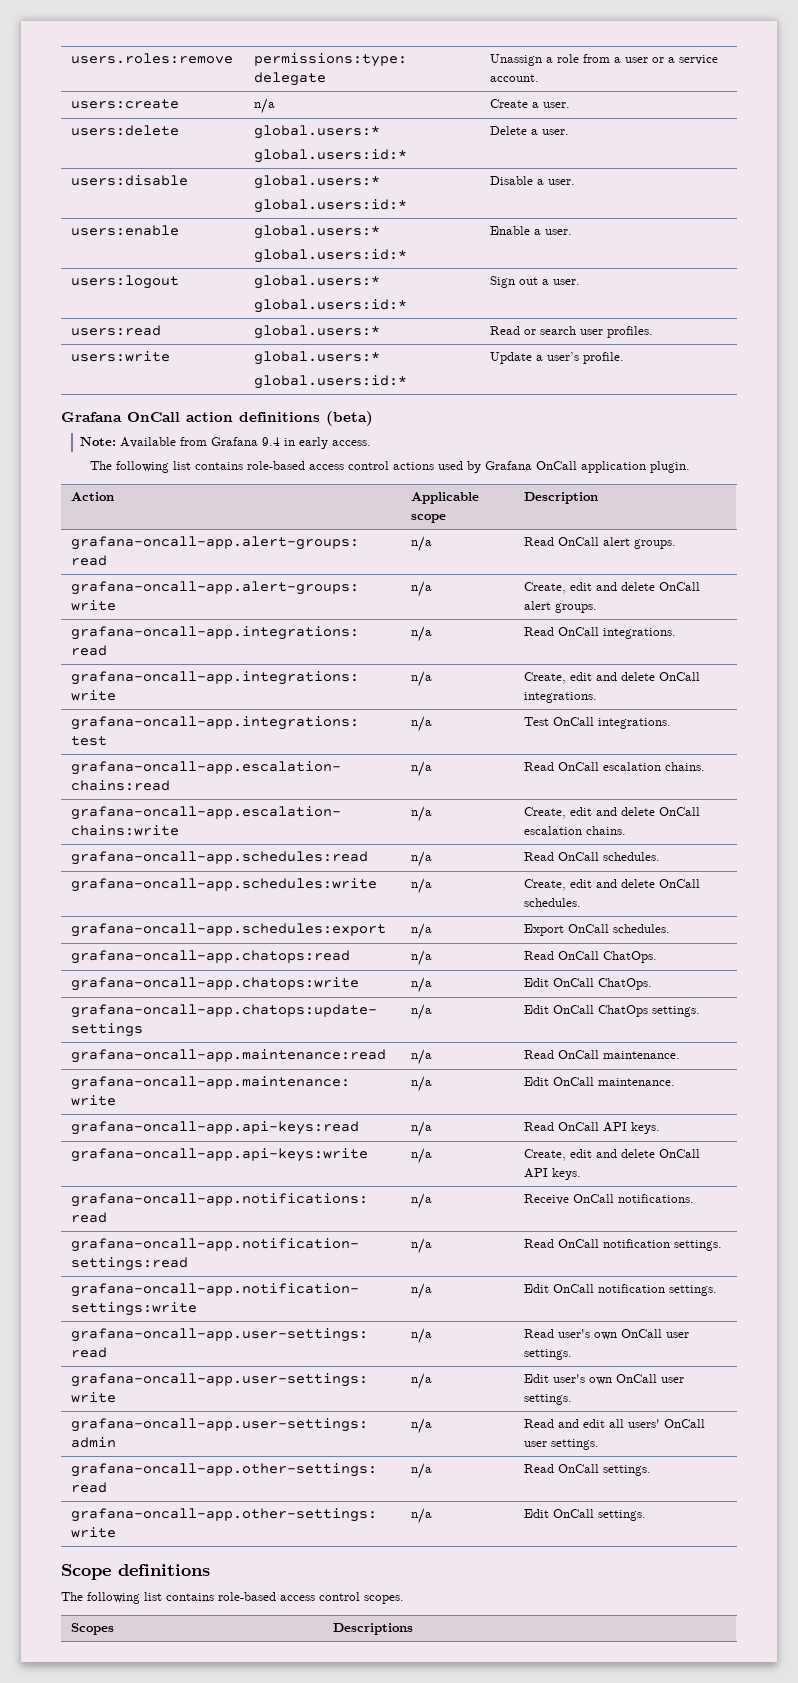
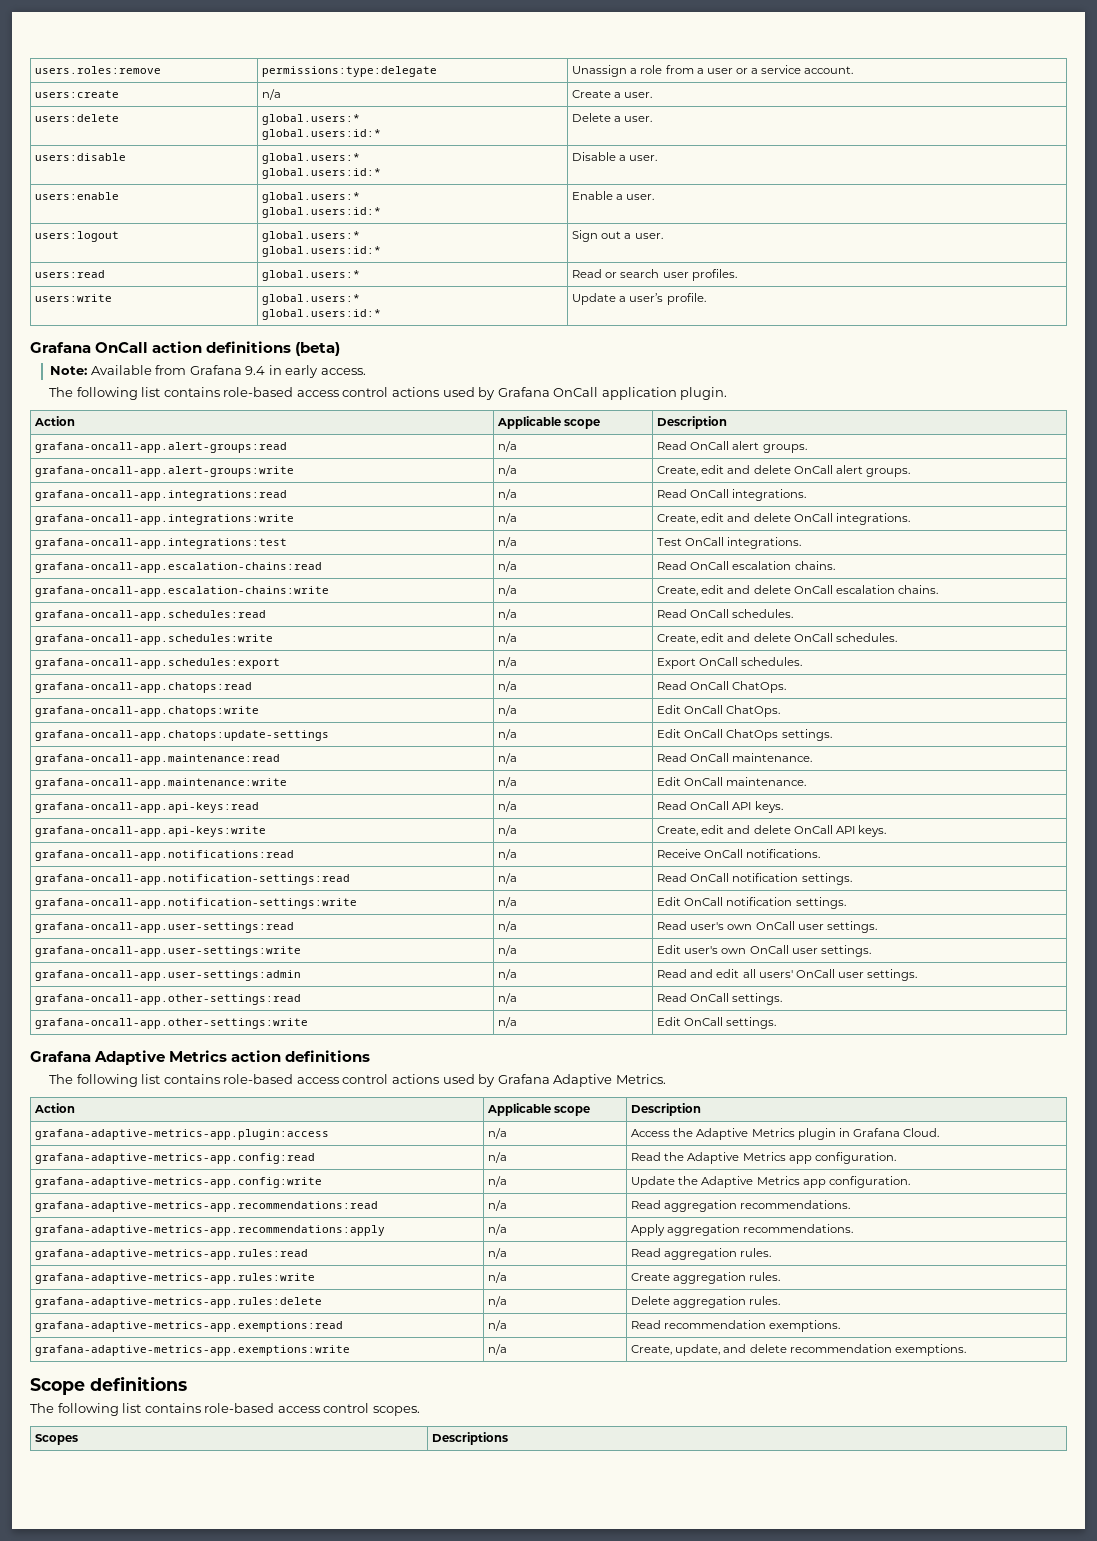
+ Grafana Adaptive Metrics action definitions
+ The following list contains role-based access control actions used by Grafana Adaptive Metrics.
+ Action | Applicable scope | Description
+ grafana‑adaptive‑metrics‑app.plugin:access | n/a | Access the Adaptive Metrics plugin in Grafana Cloud.
+ grafana‑adaptive‑metrics‑app.config:read | n/a | Read the Adaptive Metrics app configuration.
+ grafana‑adaptive‑metrics‑app.config:write | n/a | Update the Adaptive Metrics app configuration.
+ grafana‑adaptive‑metrics‑app.recommendations:read | n/a | Read aggregation recommendations.
+ grafana‑adaptive‑metrics‑app.recommendations:apply | n/a | Apply aggregation recommendations.
+ grafana‑adaptive‑metrics‑app.rules:read | n/a | Read aggregation rules.
+ grafana‑adaptive‑metrics‑app.rules:write | n/a | Create aggregation rules.
+ grafana‑adaptive‑metrics‑app.rules:delete | n/a | Delete aggregation rules.
+ grafana‑adaptive‑metrics‑app.exemptions:read | n/a | Read recommendation exemptions.
+ grafana‑adaptive‑metrics‑app.exemptions:write | n/a | Create, update, and delete recommendation exemptions.

